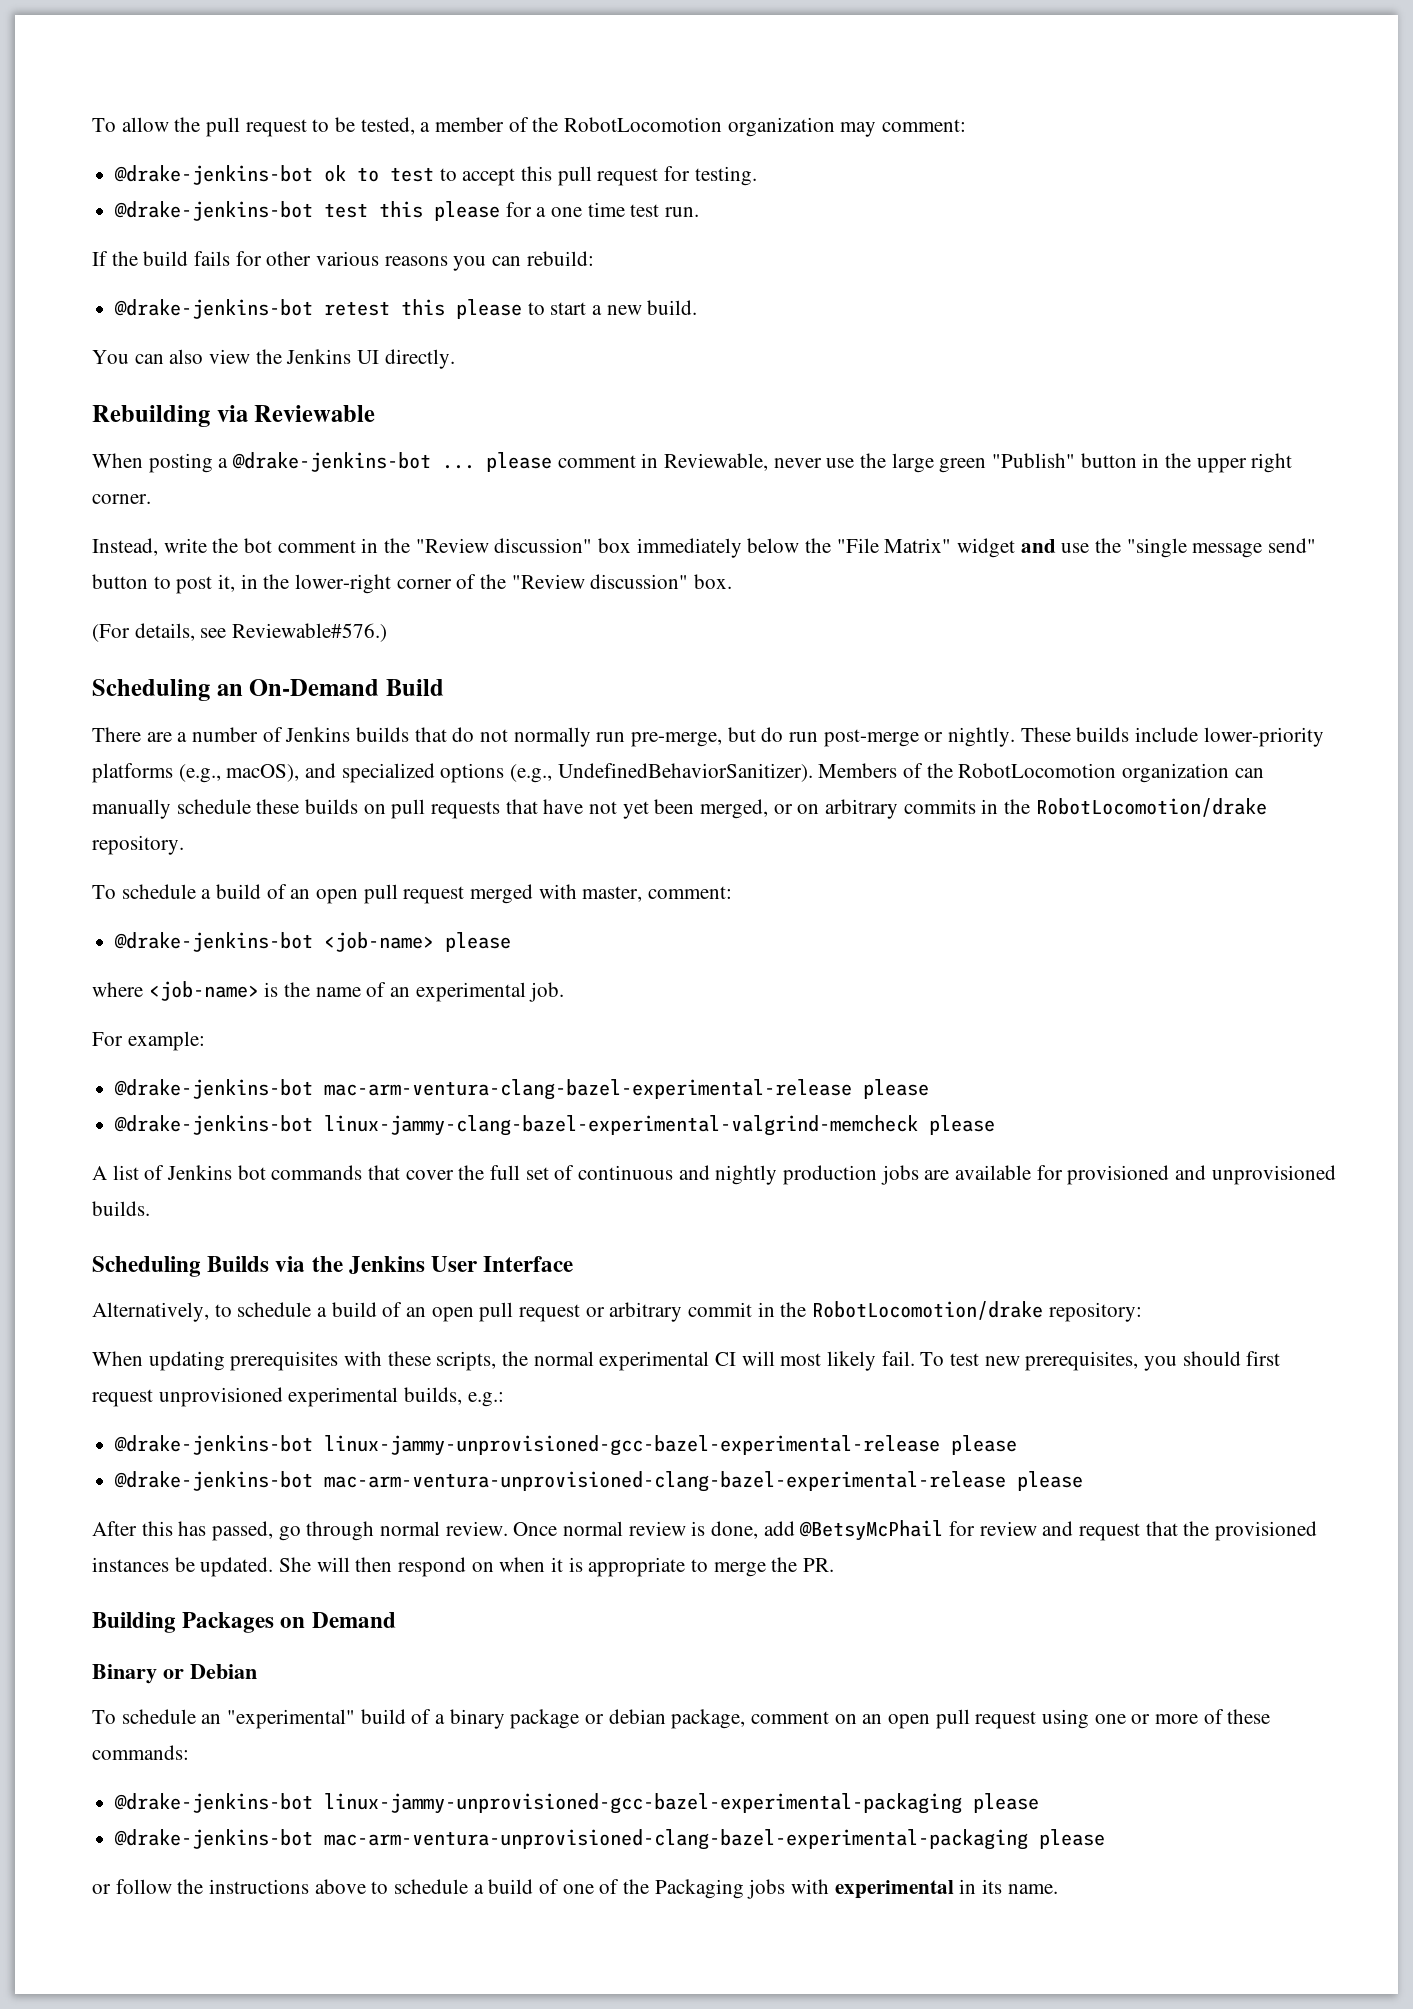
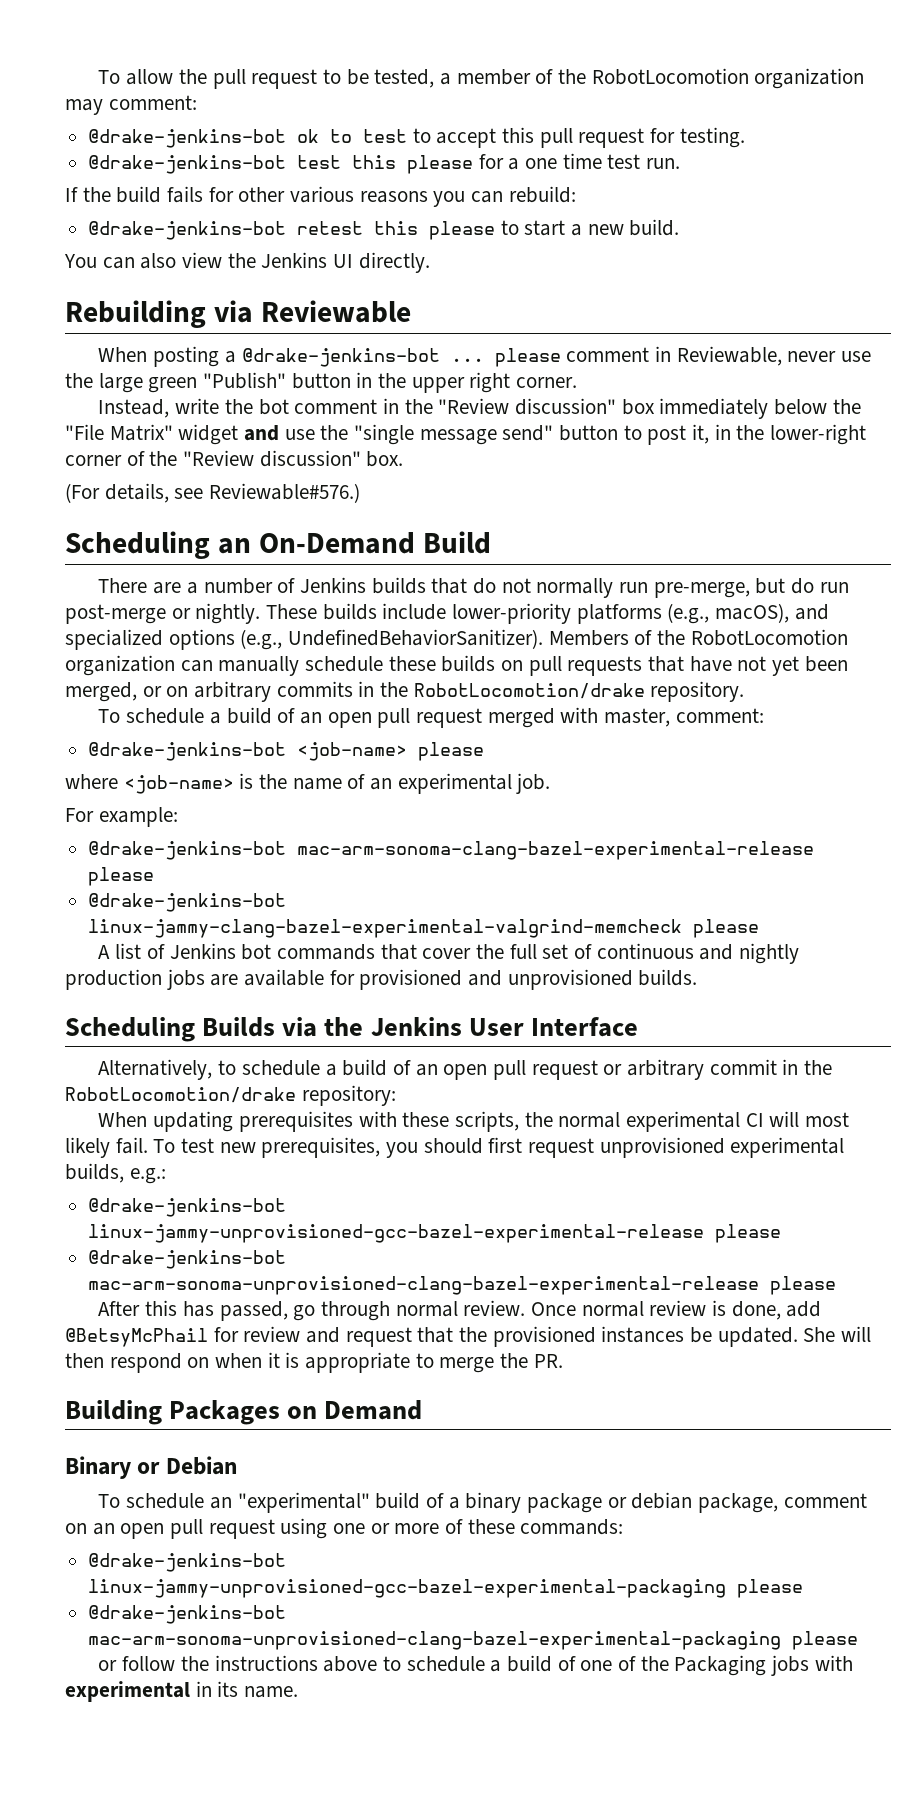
- @drake-jenkins-bot mac-arm-ventura-clang-bazel-experimental-release please
+ @drake-jenkins-bot mac-arm-sonoma-clang-bazel-experimental-release please
- @drake-jenkins-bot mac-arm-ventura-unprovisioned-clang-bazel-experimental-release please
+ @drake-jenkins-bot mac-arm-sonoma-unprovisioned-clang-bazel-experimental-release please
- @drake-jenkins-bot mac-arm-ventura-unprovisioned-clang-bazel-experimental-packaging please
+ @drake-jenkins-bot mac-arm-sonoma-unprovisioned-clang-bazel-experimental-packaging please

